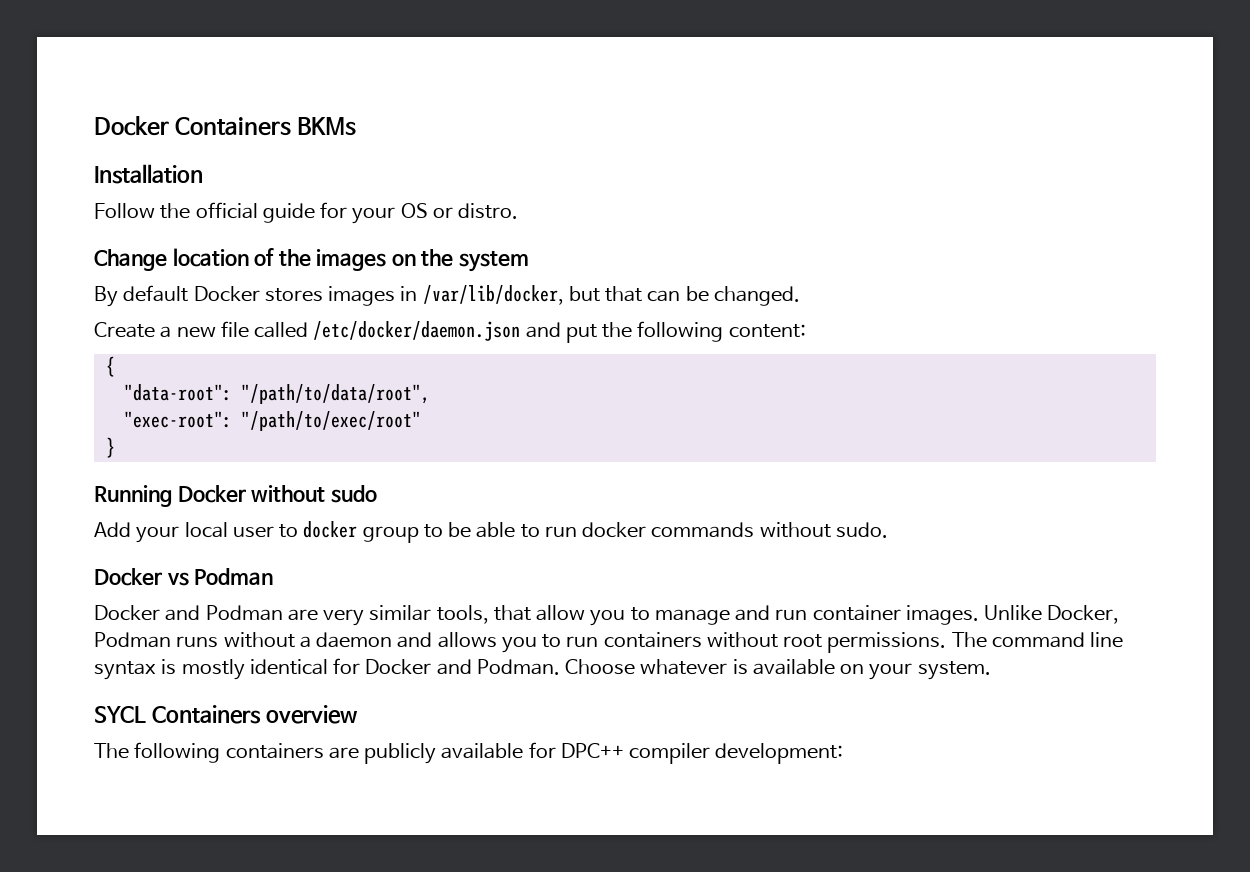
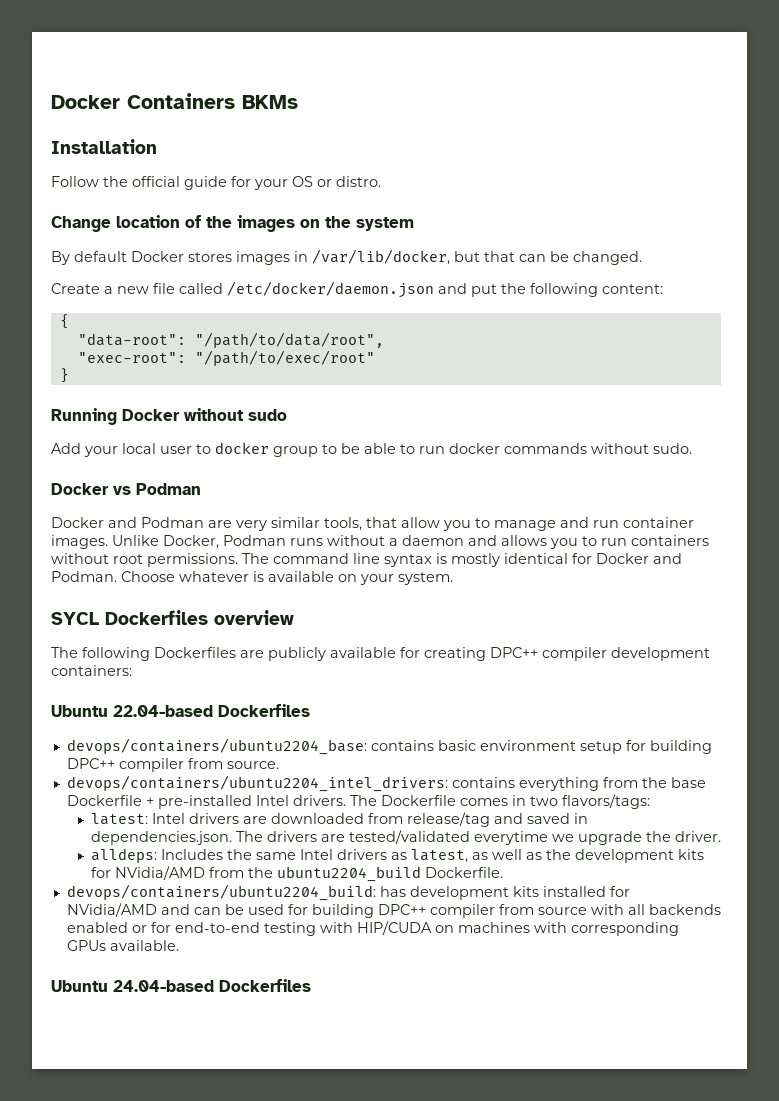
- SYCL Containers overview
+ SYCL Dockerfiles overview
- The following containers are publicly available for DPC++ compiler development:
+ The following Dockerfiles are publicly available for creating DPC++ compiler development containers:
+ Ubuntu 22.04-based Dockerfiles
+ devops/containers/ubuntu2204_base: contains basic environment setup for building DPC++ compiler from source.
+ devops/containers/ubuntu2204_intel_drivers: contains everything from the base Dockerfile + pre-installed Intel drivers. The Dockerfile comes in two flavors/tags:
+ latest: Intel drivers are downloaded from release/tag and saved in dependencies.json. The drivers are tested/validated everytime we upgrade the driver.
+ alldeps: Includes the same Intel drivers as latest, as well as the development kits for NVidia/AMD from the ubuntu2204_build Dockerfile.
+ devops/containers/ubuntu2204_build: has development kits installed for NVidia/AMD and can be used for building DPC++ compiler from source with all backends enabled or for end-to-end testing with HIP/CUDA on machines with corresponding GPUs available.
+ Ubuntu 24.04-based Dockerfiles

